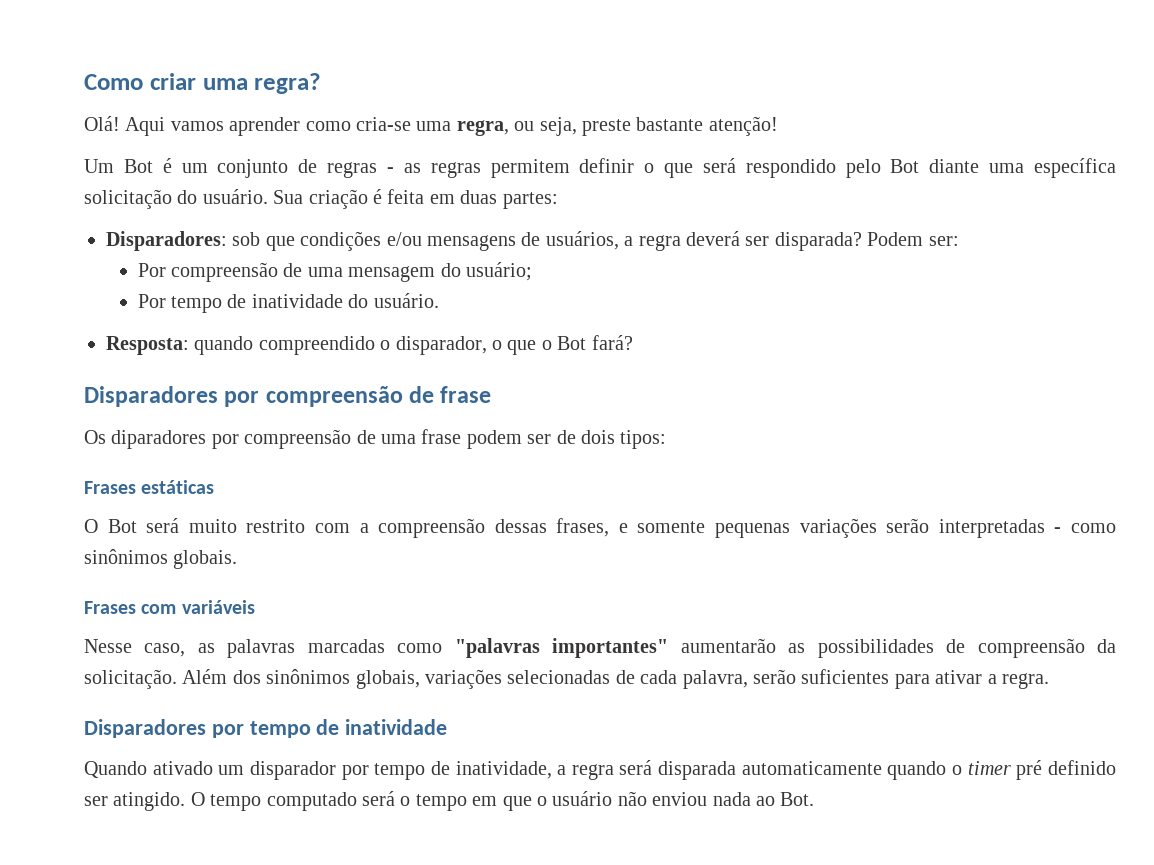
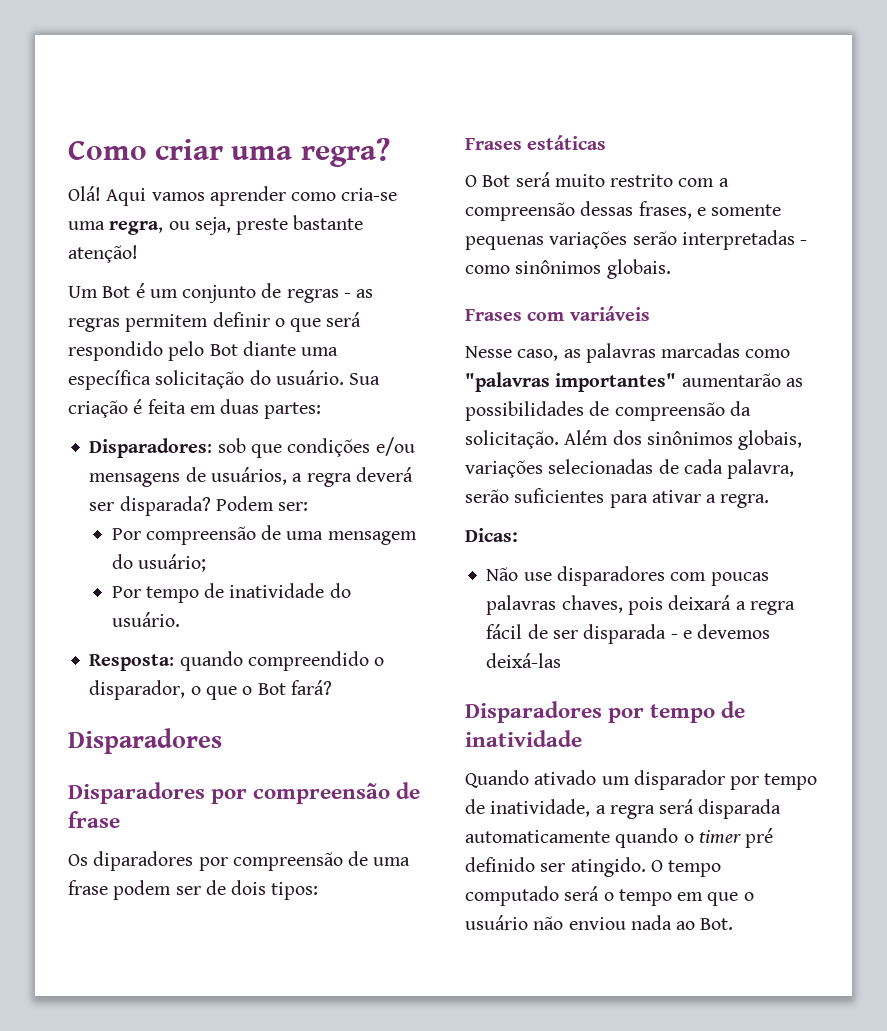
  Resposta: quando compreendido o disparador, o que o Bot fará?
+ Disparadores
+ Dicas:
+ Não use disparadores com poucas palavras chaves, pois deixará a regra fácil de ser disparada - e devemos deixá-las

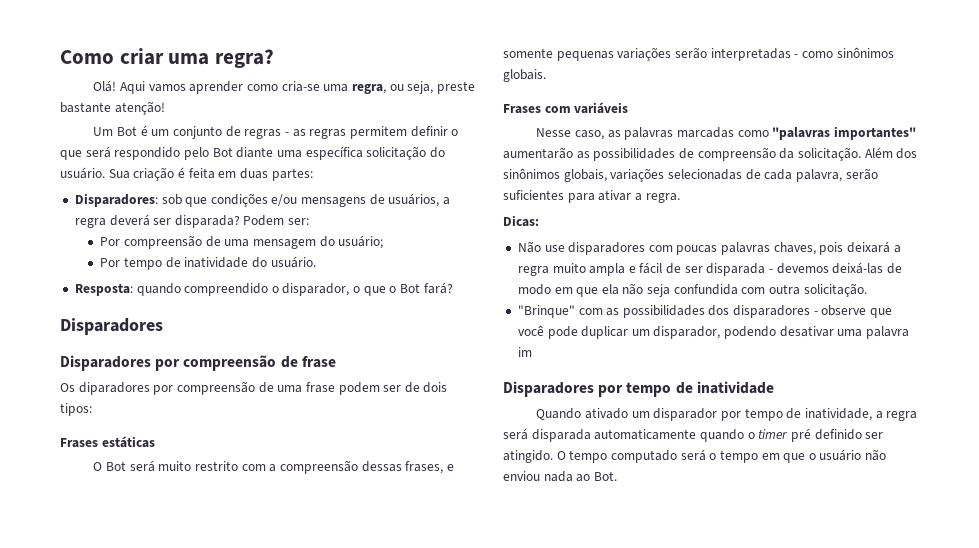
- Não use disparadores com poucas palavras chaves, pois deixará a regra fácil de ser disparada - e devemos deixá-las
+ Não use disparadores com poucas palavras chaves, pois deixará a regra muito ampla e fácil de ser disparada - devemos deixá-las de modo em que ela não seja confundida com outra solicitação.
+ "Brinque" com as possibilidades dos disparadores - observe que você pode duplicar um disparador, podendo desativar uma palavra im

